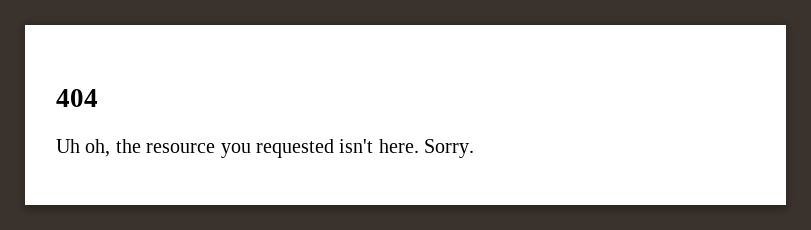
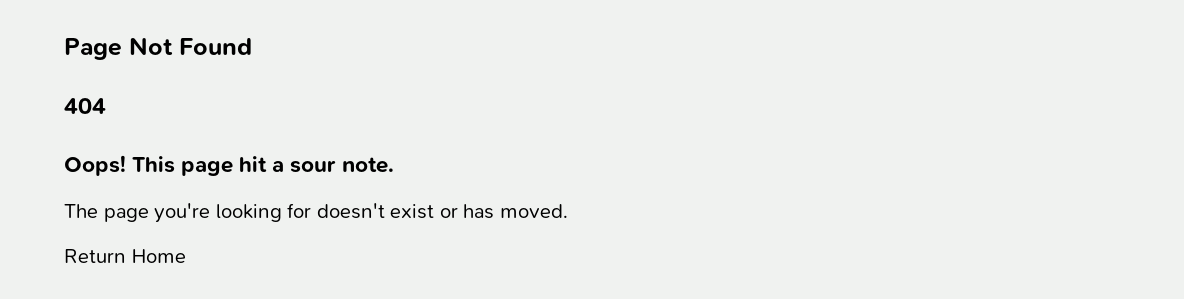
+ Page Not Found
  404
- Uh oh, the resource you requested isn't here. Sorry.
+ Oops! This page hit a sour note.
+ The page you're looking for doesn't exist or has moved.
+ Return Home

